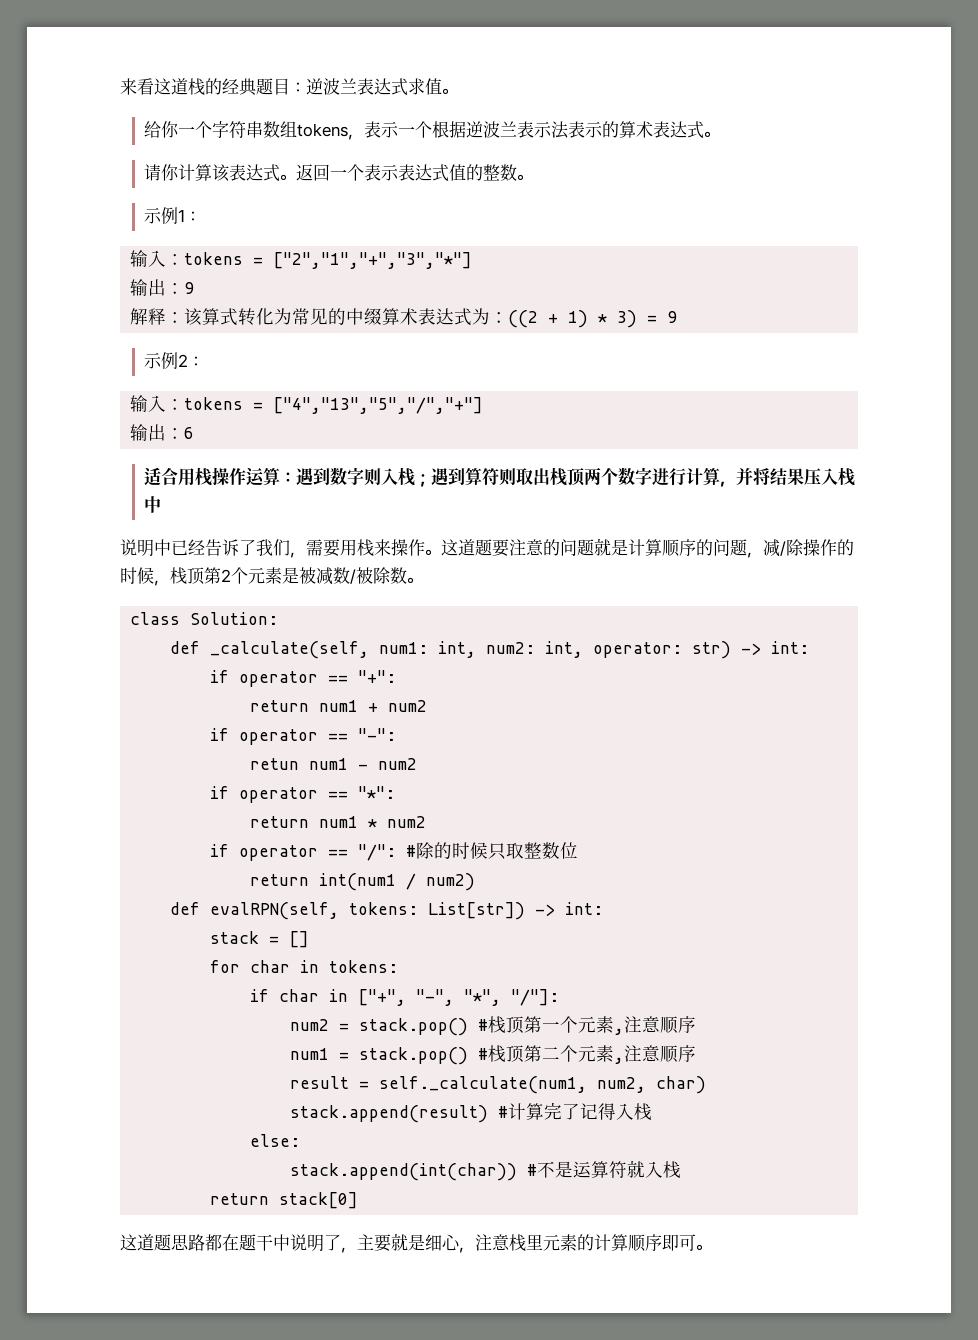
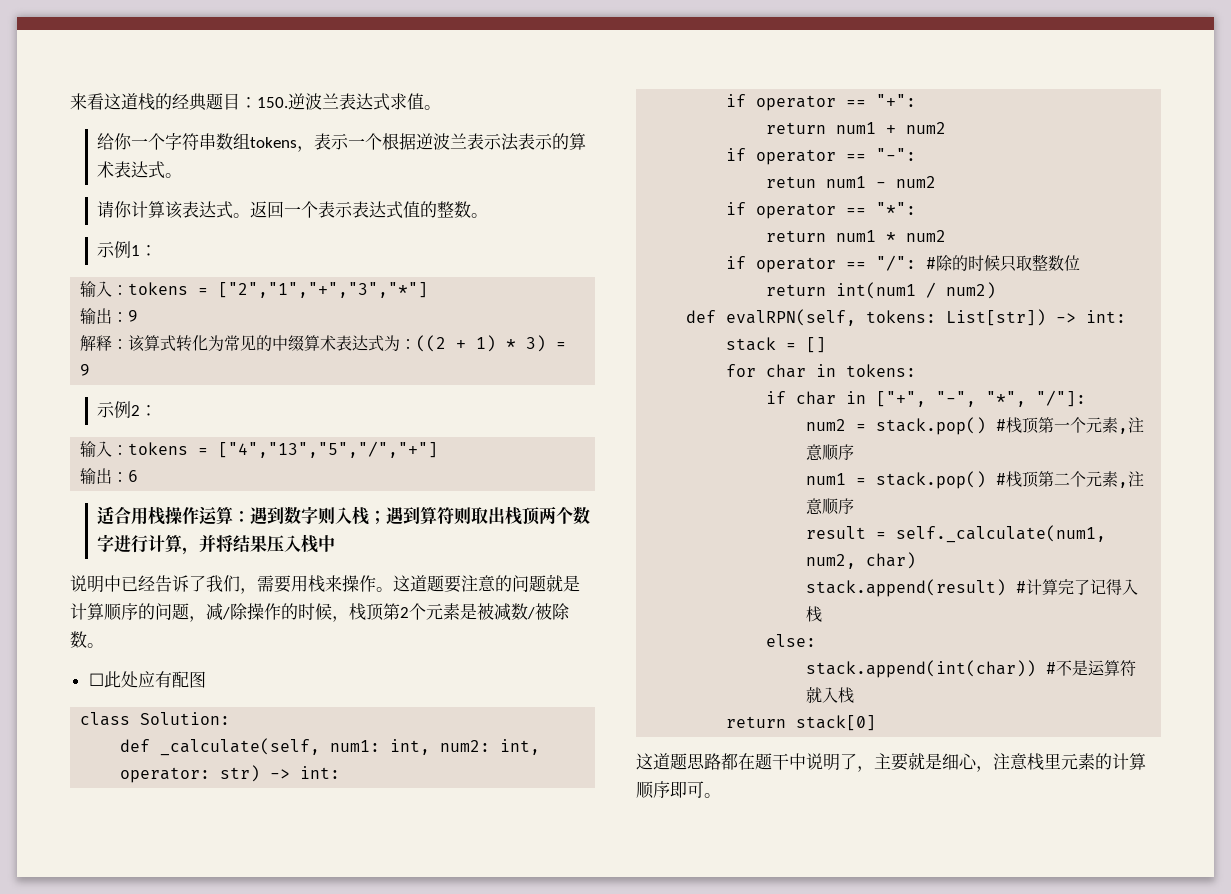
- 来看这道栈的经典题目：逆波兰表达式求值。
+ 来看这道栈的经典题目：150.逆波兰表达式求值。
+ ☐此处应有配图

